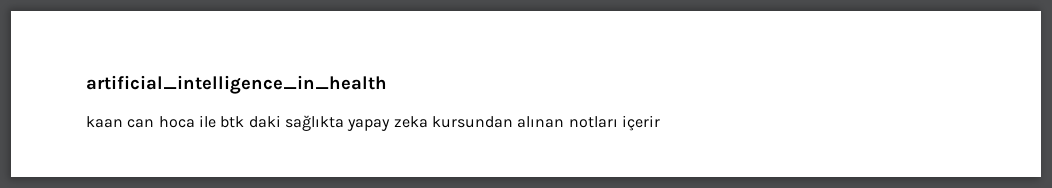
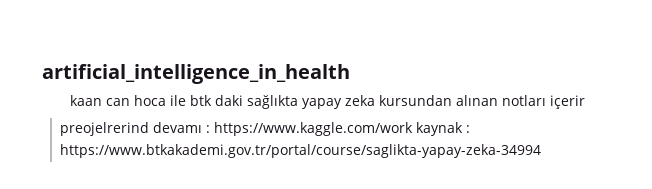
+ preojelrerind devamı : https://www.kaggle.com/work kaynak : https://www.btkakademi.gov.tr/portal/course/saglikta-yapay-zeka-34994

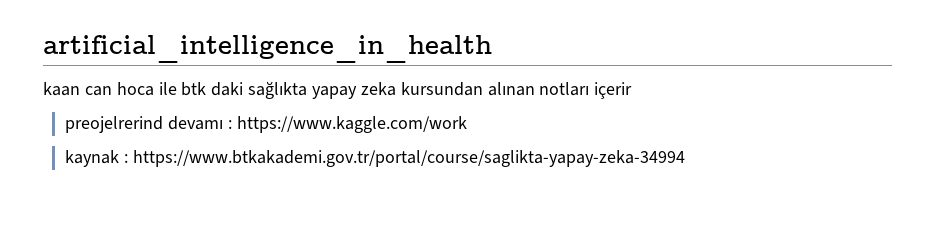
- preojelrerind devamı : https://www.kaggle.com/work kaynak : https://www.btkakademi.gov.tr/portal/course/saglikta-yapay-zeka-34994
+ preojelrerind devamı : https://www.kaggle.com/work
+ kaynak : https://www.btkakademi.gov.tr/portal/course/saglikta-yapay-zeka-34994

